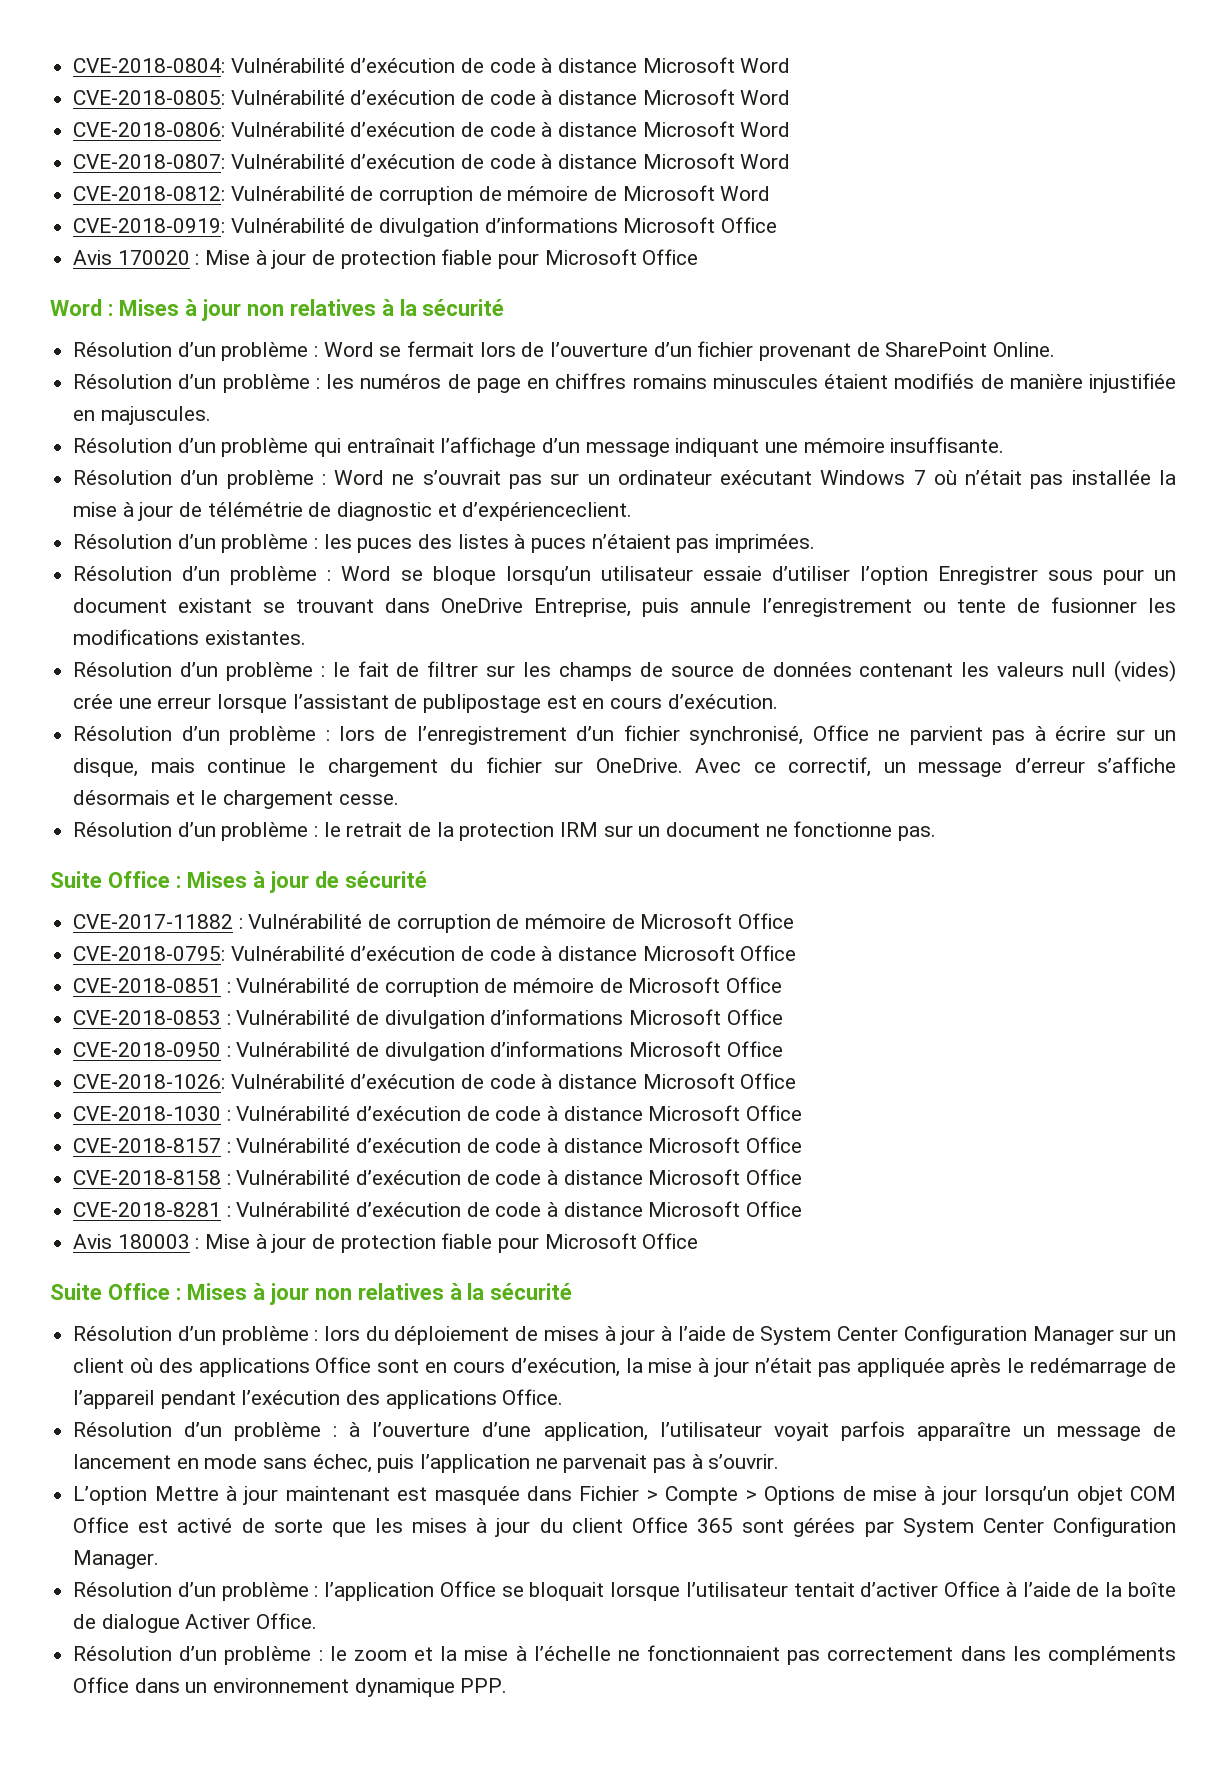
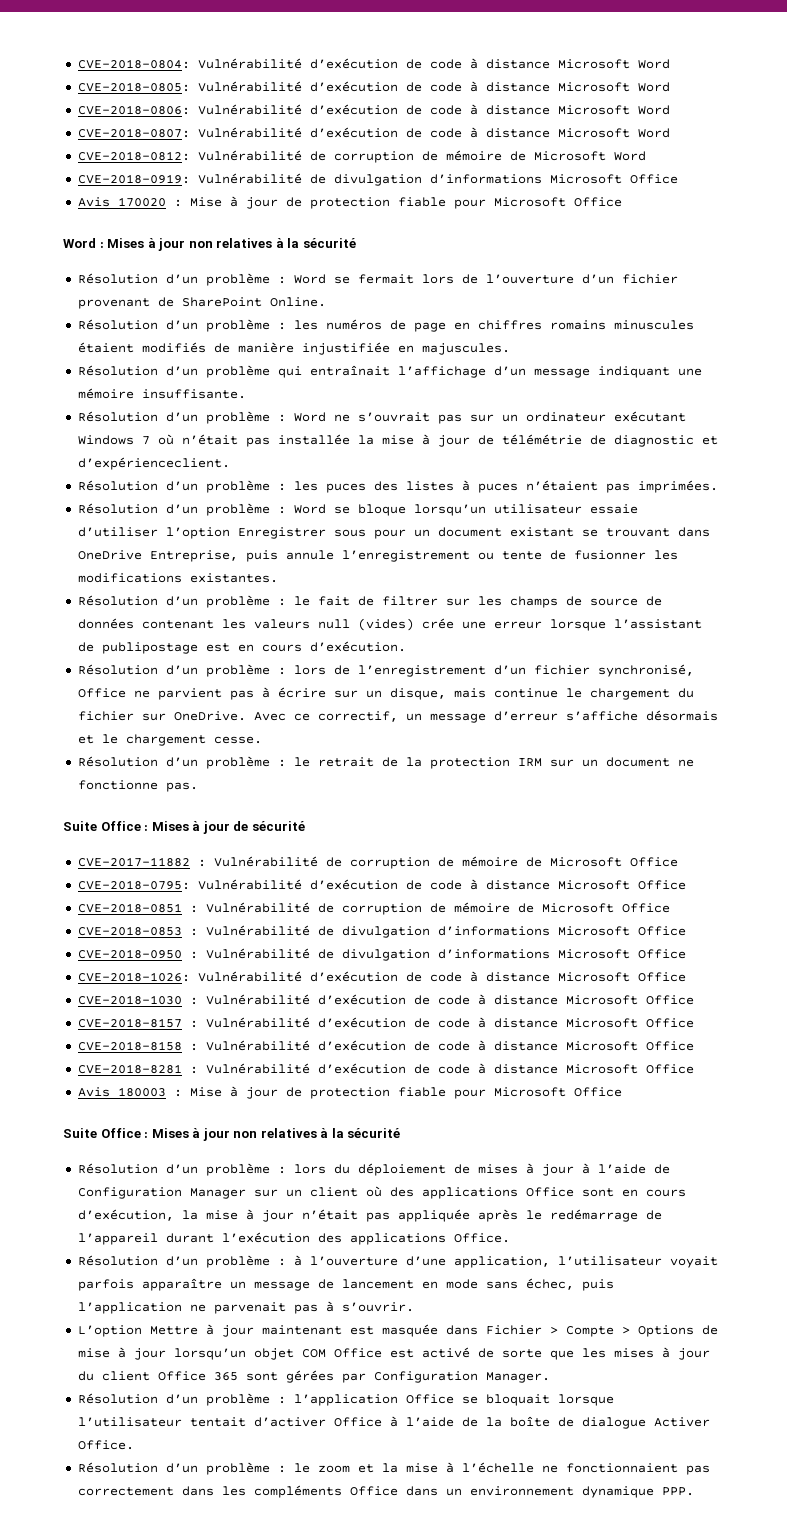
- Résolution d’un problème : lors du déploiement de mises à jour à l’aide de System Center Configuration Manager sur un client où des applications Office sont en cours d’exécution, la mise à jour n’était pas appliquée après le redémarrage de l’appareil pendant l’exécution des applications Office.
+ Résolution d’un problème : lors du déploiement de mises à jour à l’aide de Configuration Manager sur un client où des applications Office sont en cours d’exécution, la mise à jour n’était pas appliquée après le redémarrage de l’appareil durant l’exécution des applications Office.
- L’option Mettre à jour maintenant est masquée dans Fichier > Compte > Options de mise à jour lorsqu’un objet COM Office est activé de sorte que les mises à jour du client Office 365 sont gérées par System Center Configuration Manager.
+ L’option Mettre à jour maintenant est masquée dans Fichier > Compte > Options de mise à jour lorsqu’un objet COM Office est activé de sorte que les mises à jour du client Office 365 sont gérées par Configuration Manager.

